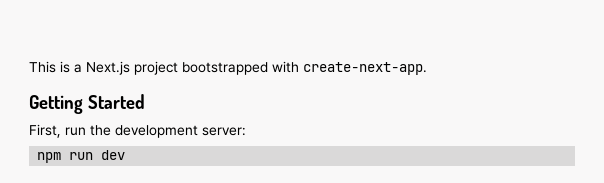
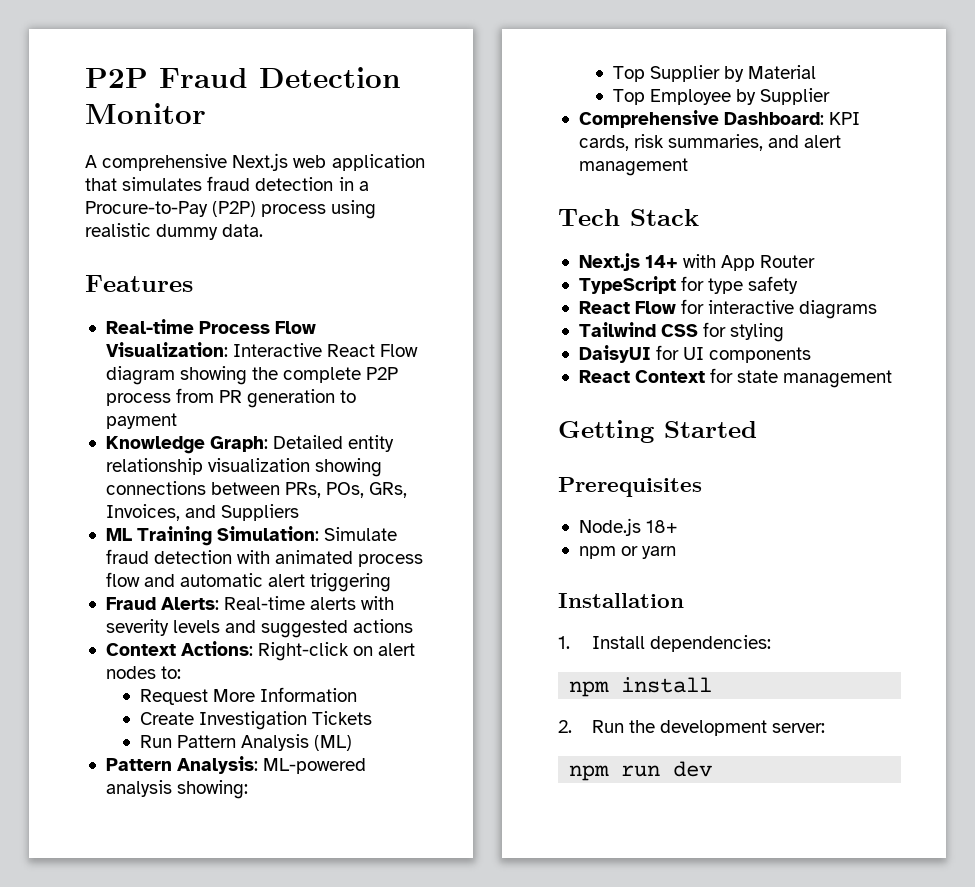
- This is a Next.js project bootstrapped with create-next-app.
+ P2P Fraud Detection Monitor
+ A comprehensive Next.js web application that simulates fraud detection in a Procure-to-Pay (P2P) process using realistic dummy data.
+ Features
+ Real-time Process Flow Visualization: Interactive React Flow diagram showing the complete P2P process from PR generation to payment
+ Knowledge Graph: Detailed entity relationship visualization showing connections between PRs, POs, GRs, Invoices, and Suppliers
+ ML Training Simulation: Simulate fraud detection with animated process flow and automatic alert triggering
+ Fraud Alerts: Real-time alerts with severity levels and suggested actions
+ Context Actions: Right-click on alert nodes to:
+ Request More Information
+ Create Investigation Tickets
+ Run Pattern Analysis (ML)
+ Pattern Analysis: ML-powered analysis showing:
+ Top Supplier by Material
+ Top Employee by Supplier
+ Comprehensive Dashboard: KPI cards, risk summaries, and alert management
+ Tech Stack
+ Next.js 14+ with App Router
+ TypeScript for type safety
+ React Flow for interactive diagrams
+ Tailwind CSS for styling
+ DaisyUI for UI components
+ React Context for state management
  Getting Started
- First, run the development server:
+ Prerequisites
+ Node.js 18+
+ npm or yarn
+ Installation
+ 1. Install dependencies:
+ npm install
+ 2. Run the development server:

